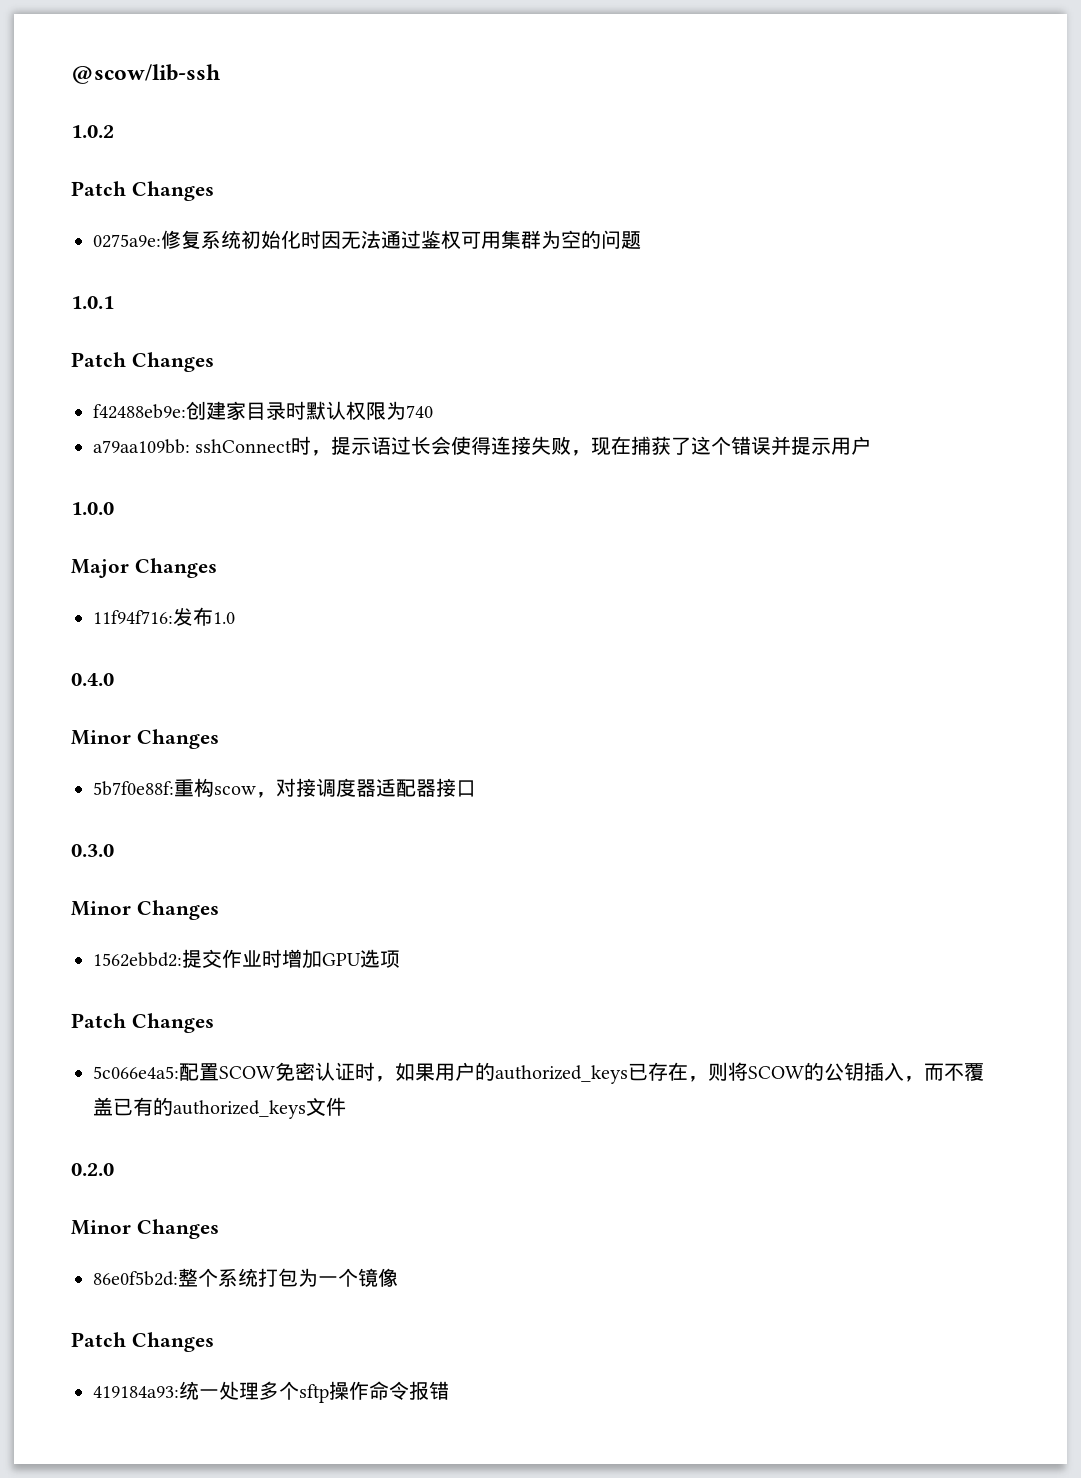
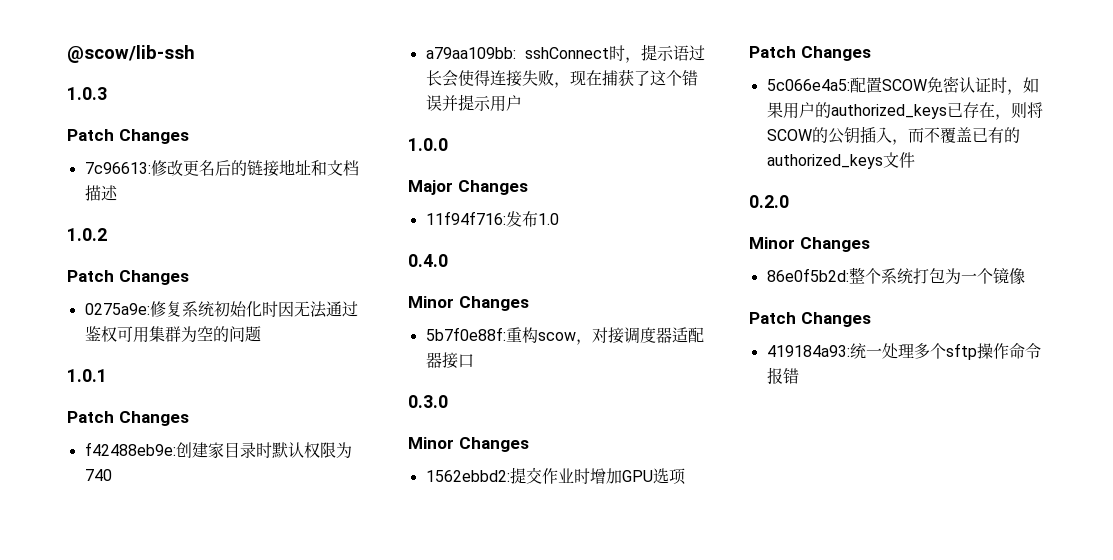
+ 1.0.3
+ Patch Changes
+ 7c96613:修改更名后的链接地址和文档描述

